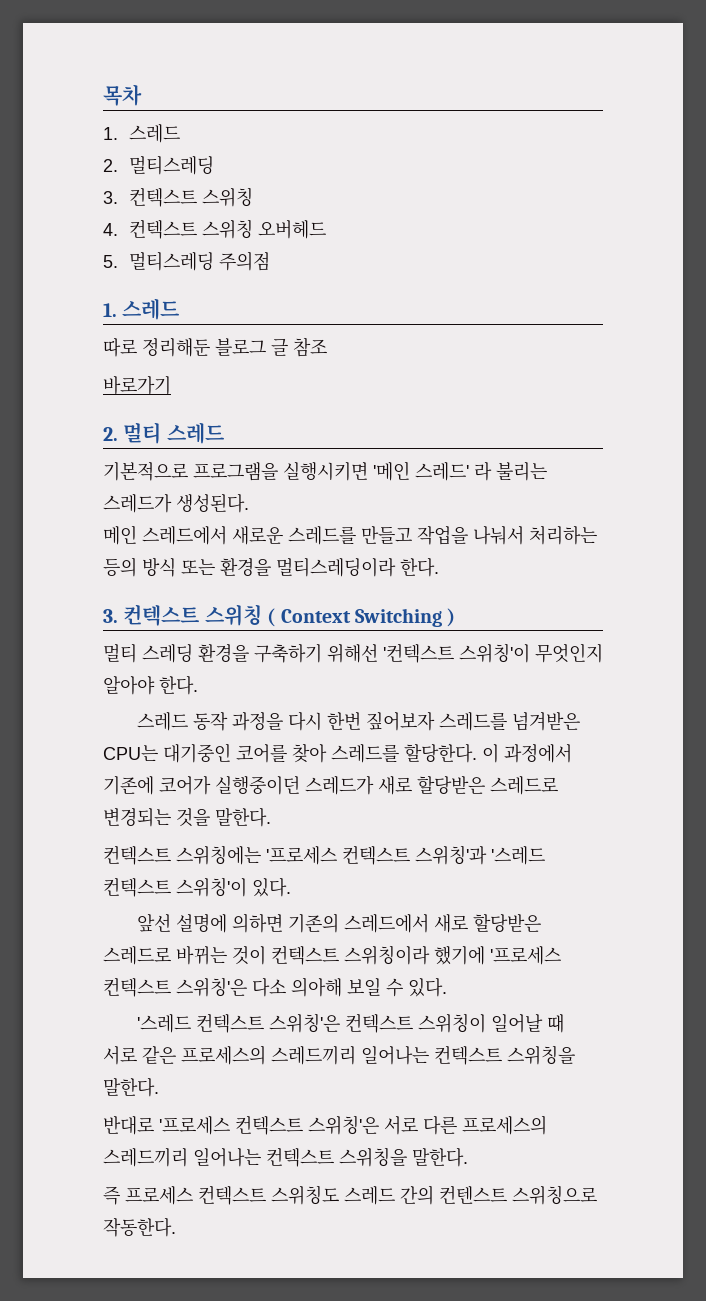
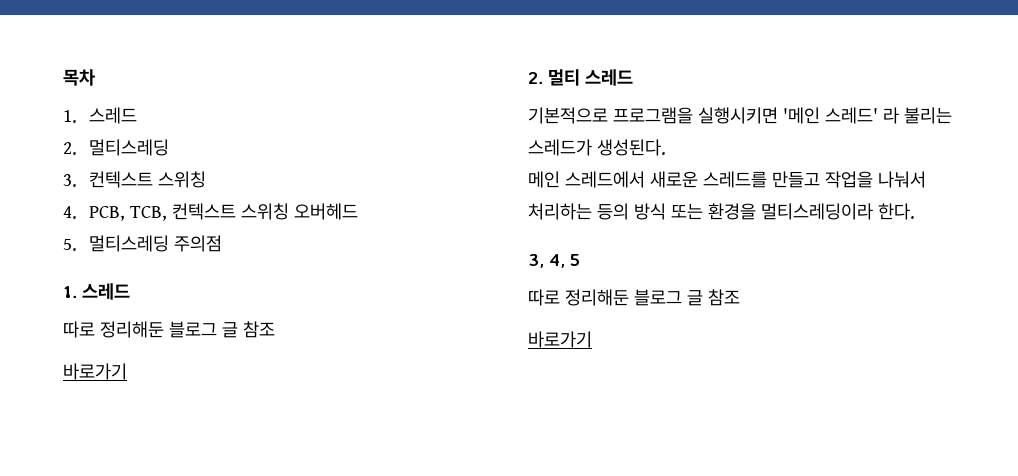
- 4. 컨텍스트 스위칭 오버헤드
+ 4. PCB, TCB, 컨텍스트 스위칭 오버헤드
- 3. 컨텍스트 스위칭 ( Context Switching )
- 멀티 스레딩 환경을 구축하기 위해선 '컨텍스트 스위칭'이 무엇인지 알아야 한다.
- 스레드 동작 과정을 다시 한번 짚어보자 스레드를 넘겨받은 CPU는 대기중인 코어를 찾아 스레드를 할당한다. 이 과정에서 기존에 코어가 실행중이던 스레드가 새로 할당받은 스레드로 변경되는 것을 말한다.
- 컨텍스트 스위칭에는 '프로세스 컨텍스트 스위칭'과 '스레드 컨텍스트 스위칭'이 있다.
- 앞선 설명에 의하면 기존의 스레드에서 새로 할당받은 스레드로 바뀌는 것이 컨텍스트 스위칭이라 했기에 '프로세스 컨텍스트 스위칭'은 다소 의아해 보일 수 있다.
- '스레드 컨텍스트 스위칭'은 컨텍스트 스위칭이 일어날 때 서로 같은 프로세스의 스레드끼리 일어나는 컨텍스트 스위칭을 말한다.
- 반대로 '프로세스 컨텍스트 스위칭'은 서로 다른 프로세스의 스레드끼리 일어나는 컨텍스트 스위칭을 말한다.
- 즉 프로세스 컨텍스트 스위칭도 스레드 간의 컨텐스트 스위칭으로 작동한다.
+ 3, 4, 5
+ 따로 정리해둔 블로그 글 참조
+ 바로가기

